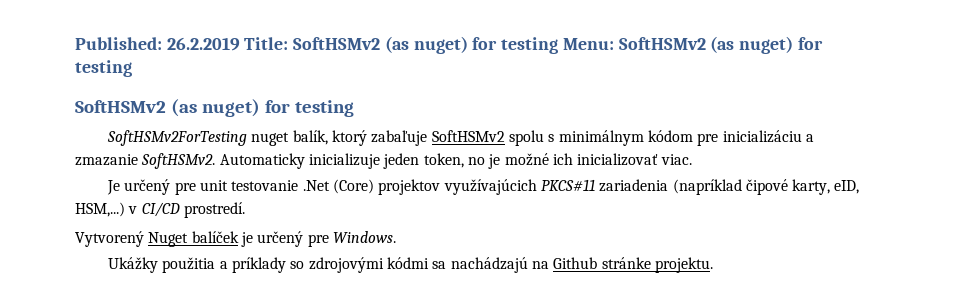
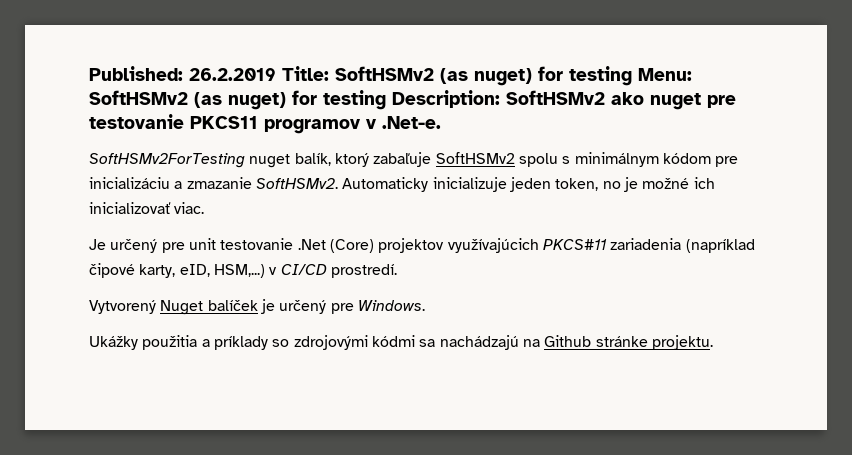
- Published: 26.2.2019 Title: SoftHSMv2 (as nuget) for testing Menu: SoftHSMv2 (as nuget) for testing
- SoftHSMv2 (as nuget) for testing
+ Published: 26.2.2019 Title: SoftHSMv2 (as nuget) for testing Menu: SoftHSMv2 (as nuget) for testing Description: SoftHSMv2 ako nuget pre testovanie PKCS11 programov v .Net-e.

